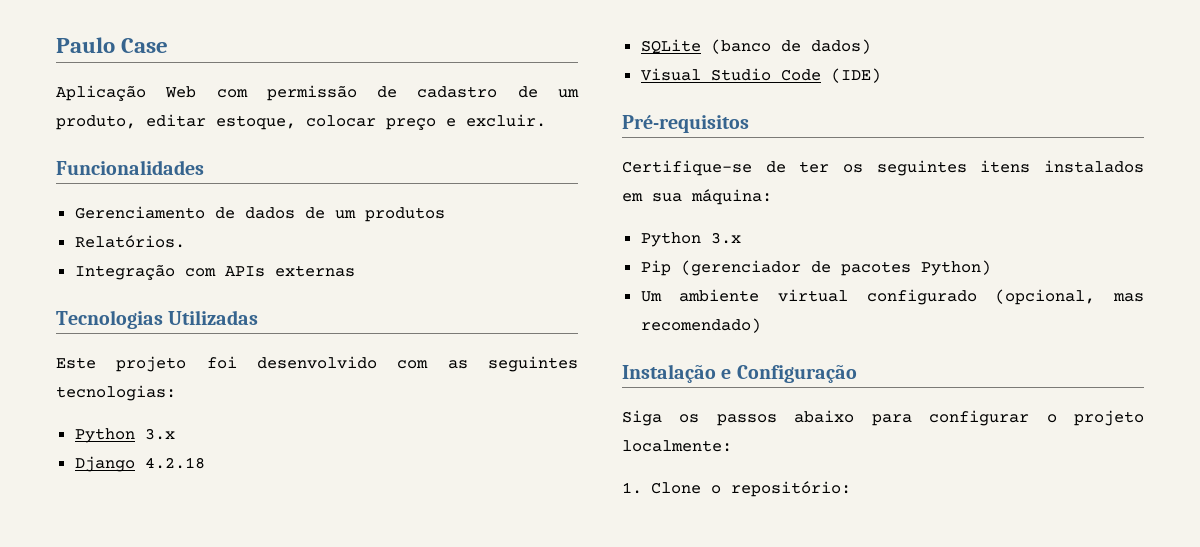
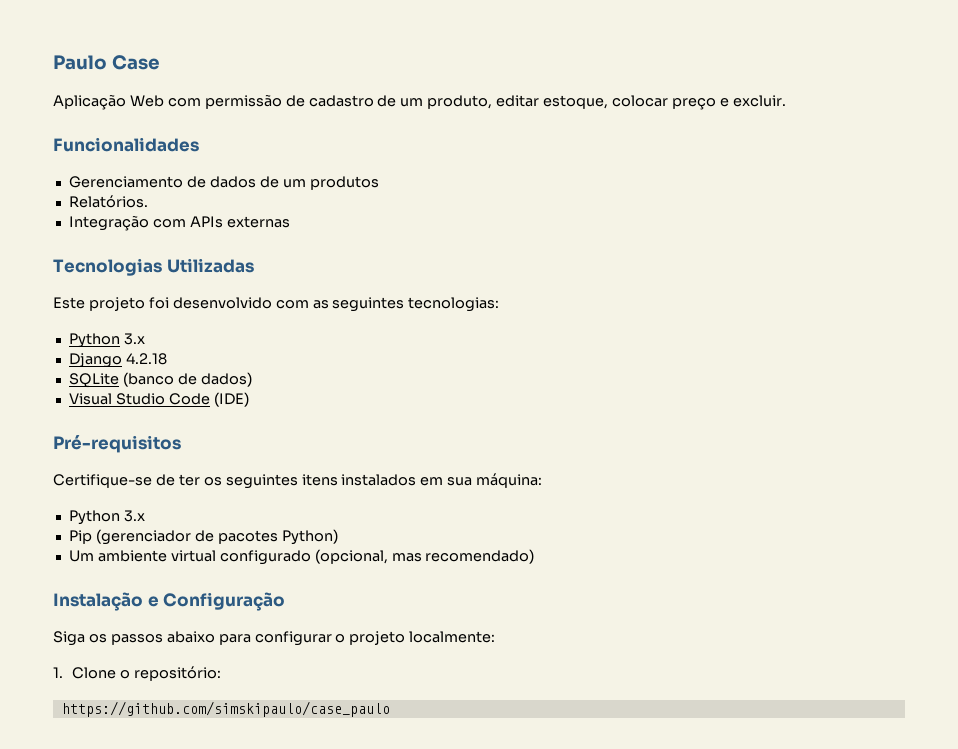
+ https://github.com/simskipaulo/case_paulo

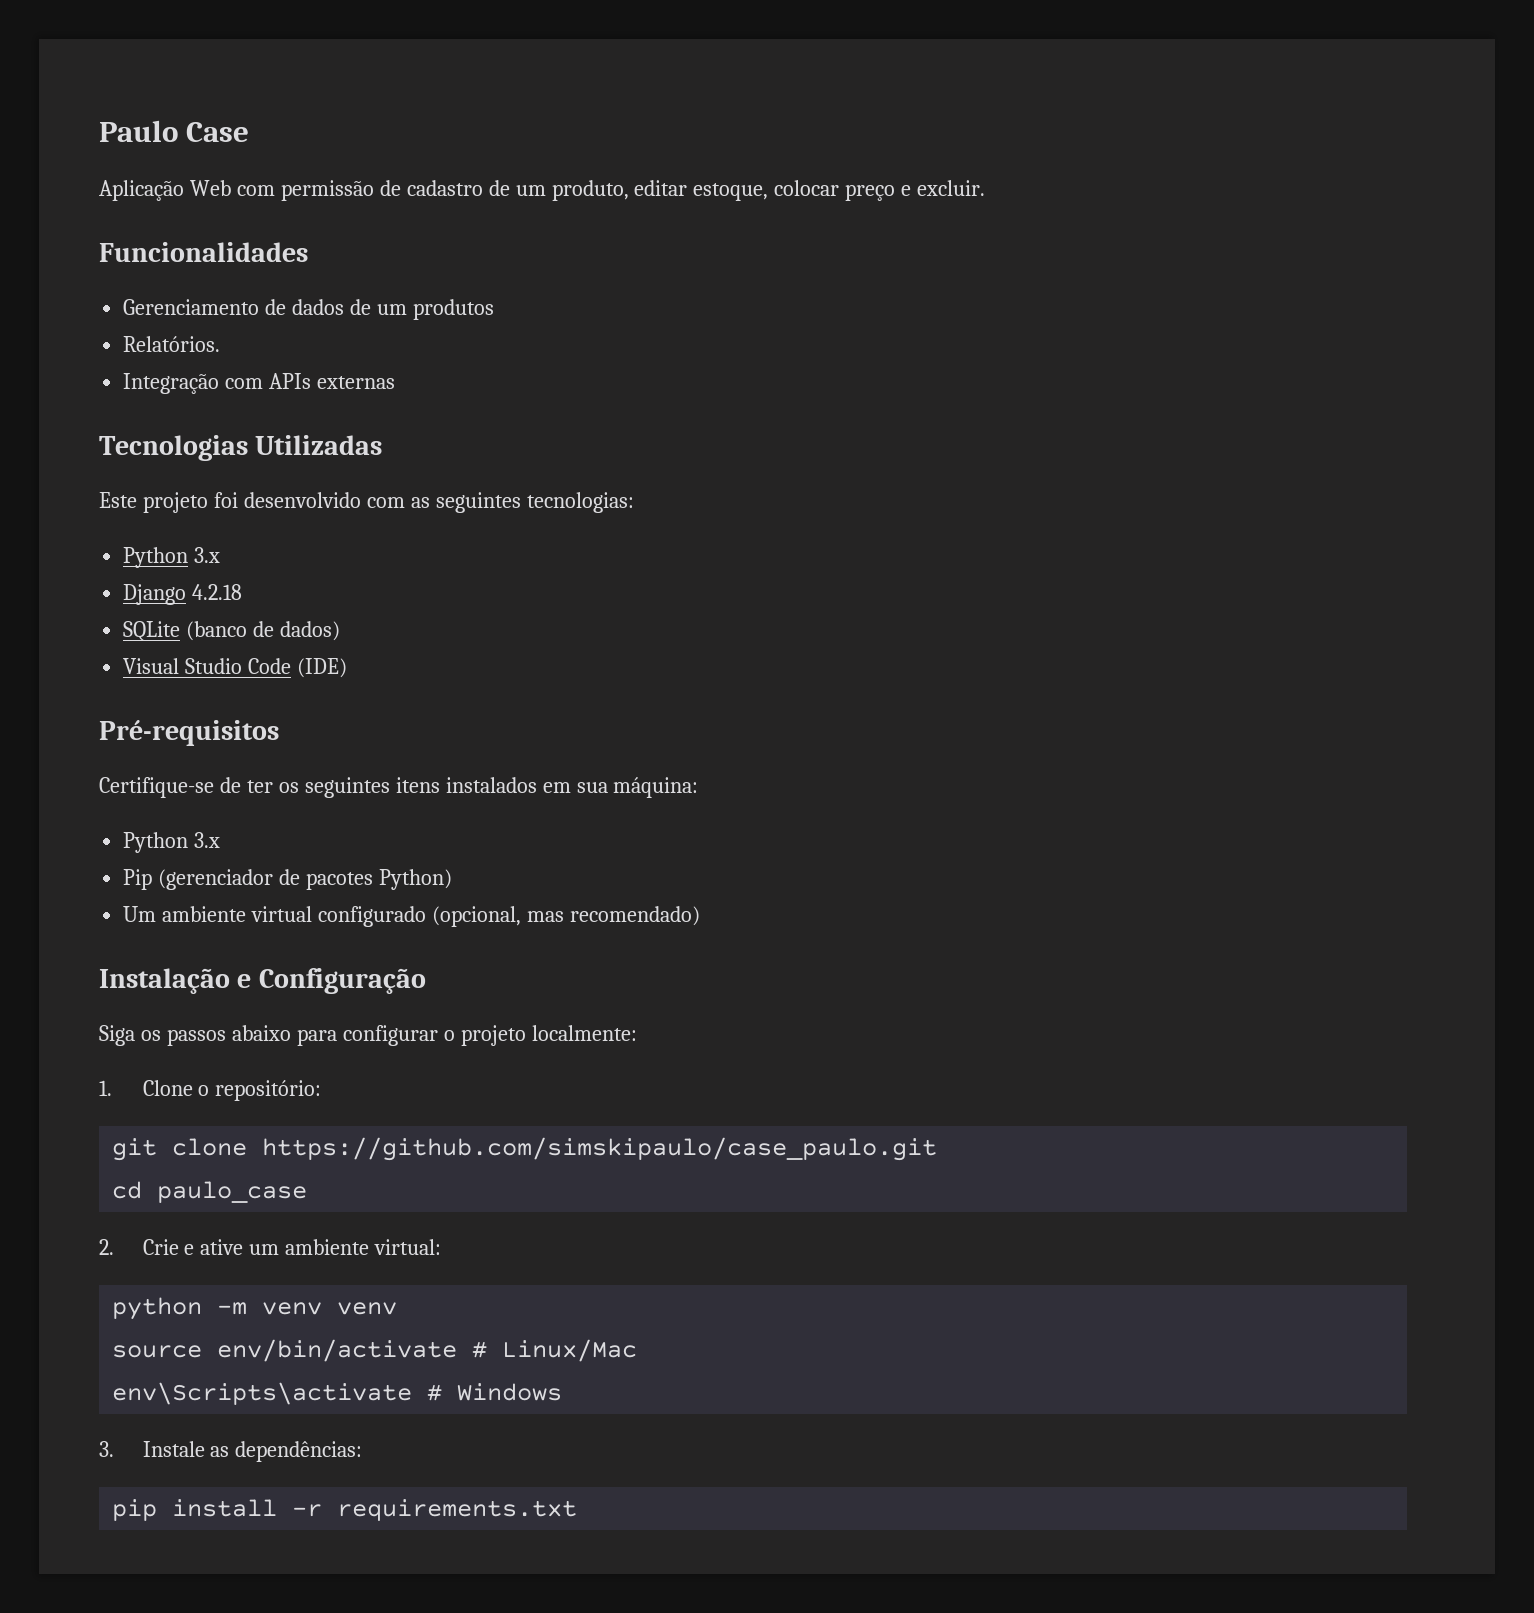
- https://github.com/simskipaulo/case_paulo
+ git clone https://github.com/simskipaulo/case_paulo.git
+ cd paulo_case
+ 2. Crie e ative um ambiente virtual:
+ python -m venv venv
+ source env/bin/activate # Linux/Mac
+ env\Scripts\activate # Windows
+ 3. Instale as dependências:
+ pip install -r requirements.txt

